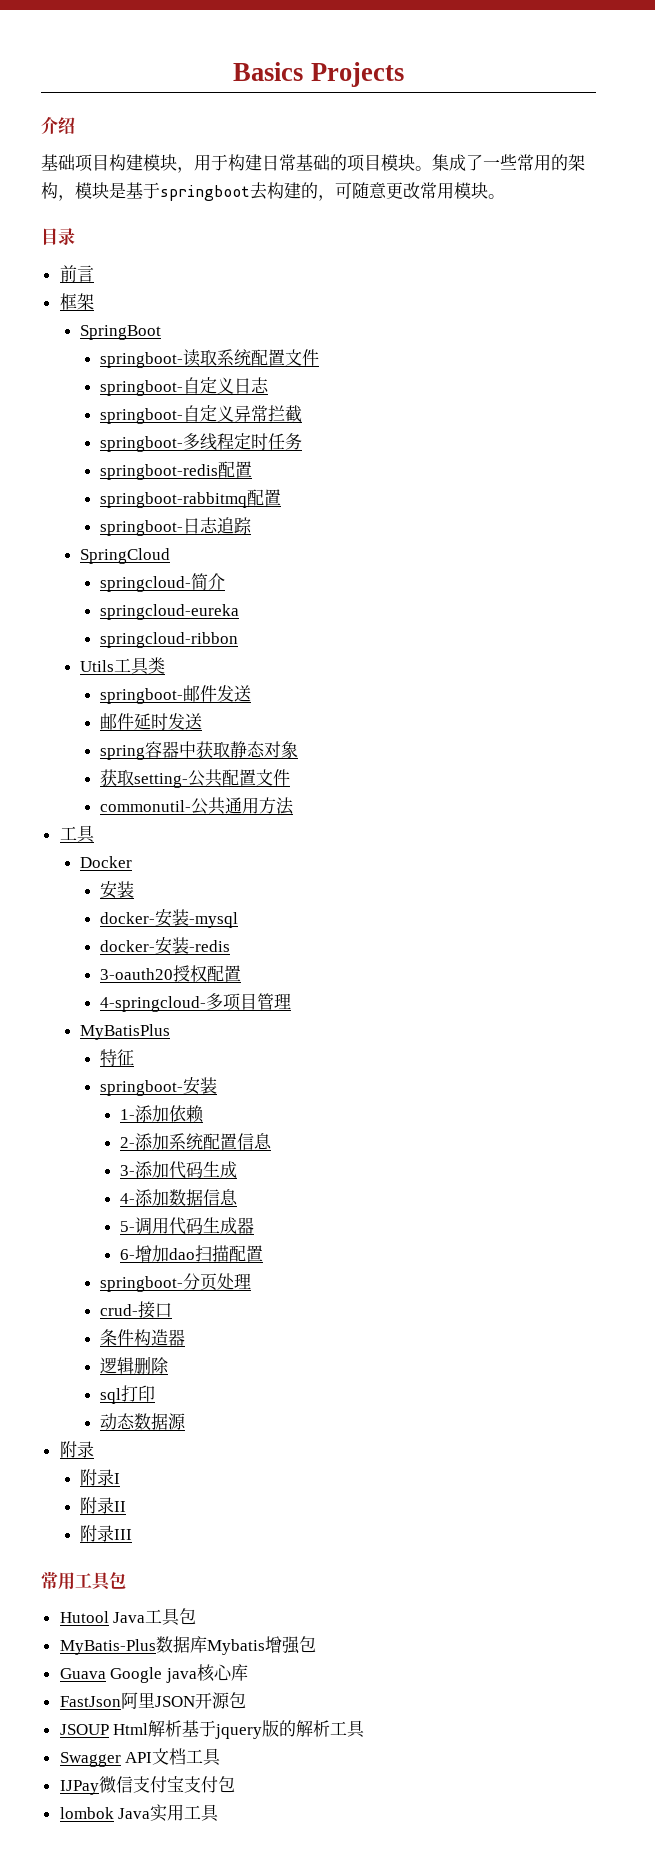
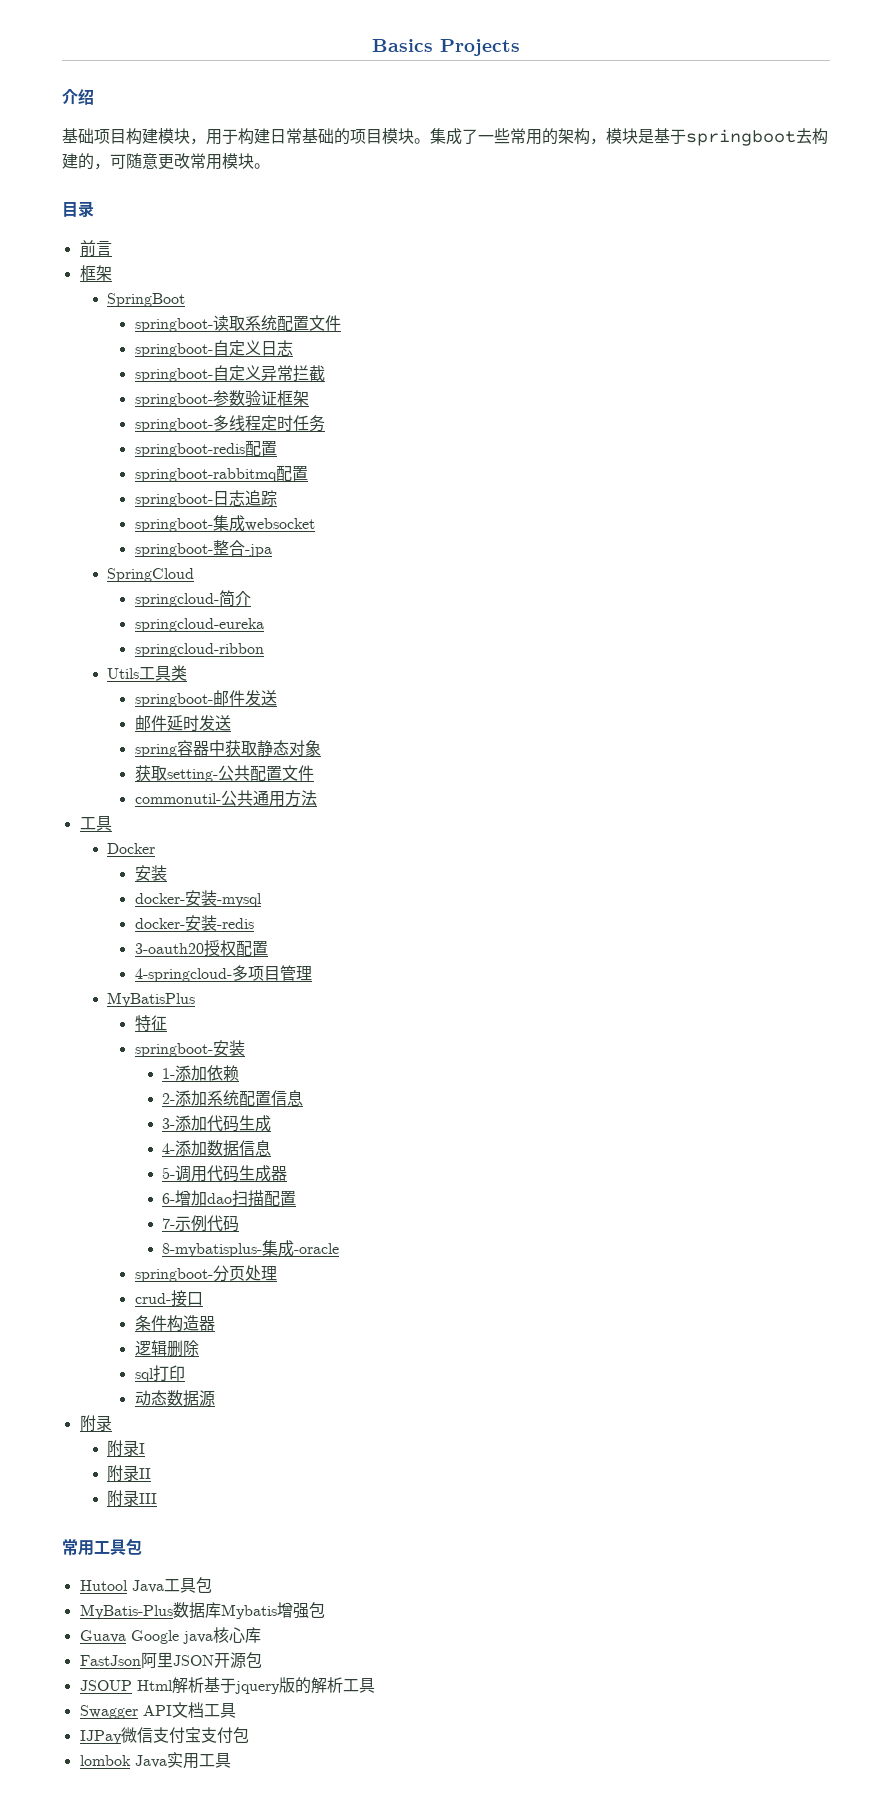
+ springboot-参数验证框架
+ springboot-集成websocket
+ springboot-整合-jpa
+ 7-示例代码
+ 8-mybatisplus-集成-oracle

